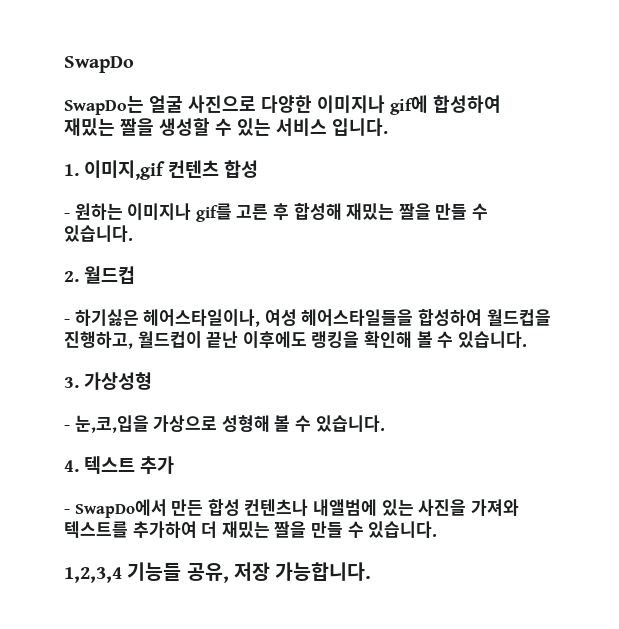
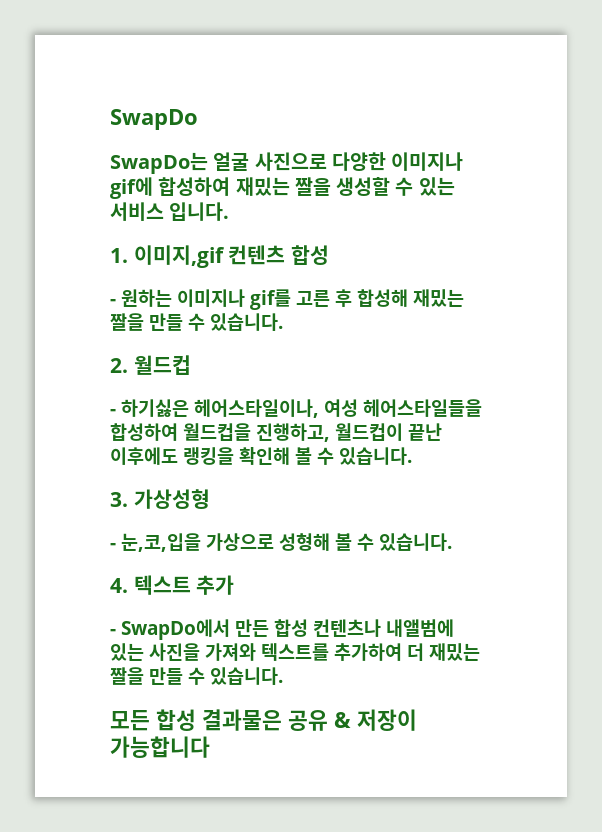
- 1,2,3,4 기능들 공유, 저장 가능합니다.
+ 모든 합성 결과물은 공유 & 저장이 가능합니다

